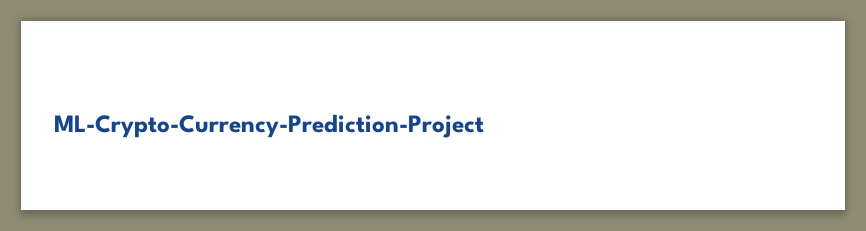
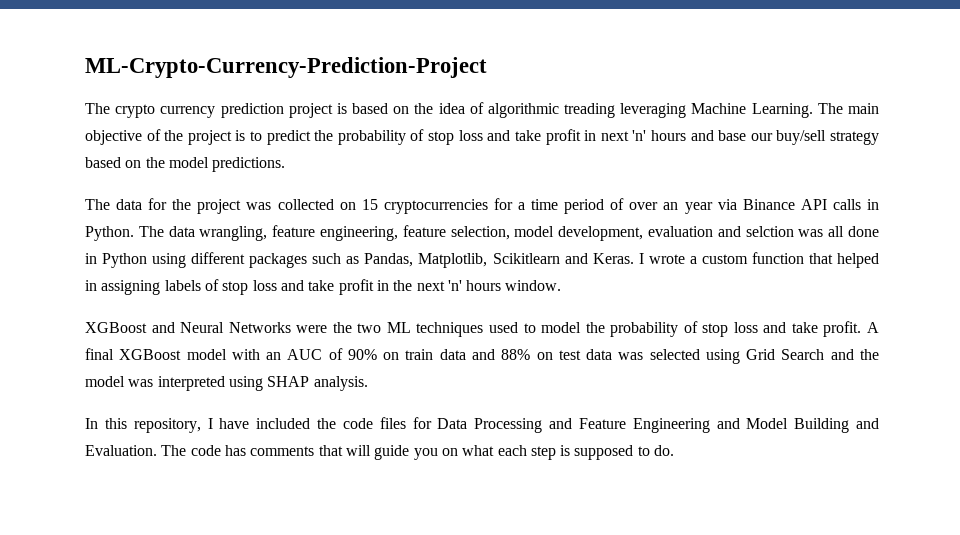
+ The crypto currency prediction project is based on the idea of algorithmic treading leveraging Machine Learning. The main objective of the project is to predict the probability of stop loss and take profit in next 'n' hours and base our buy/sell strategy based on the model predictions.
+ The data for the project was collected on 15 cryptocurrencies for a time period of over an year via Binance API calls in Python. The data wrangling, feature engineering, feature selection, model development, evaluation and selction was all done in Python using different packages such as Pandas, Matplotlib, Scikitlearn and Keras. I wrote a custom function that helped in assigning labels of stop loss and take profit in the next 'n' hours window.
+ XGBoost and Neural Networks were the two ML techniques used to model the probability of stop loss and take profit. A final XGBoost model with an AUC of 90% on train data and 88% on test data was selected using Grid Search and the model was interpreted using SHAP analysis.
+ In this repository, I have included the code files for Data Processing and Feature Engineering and Model Building and Evaluation. The code has comments that will guide you on what each step is supposed to do.

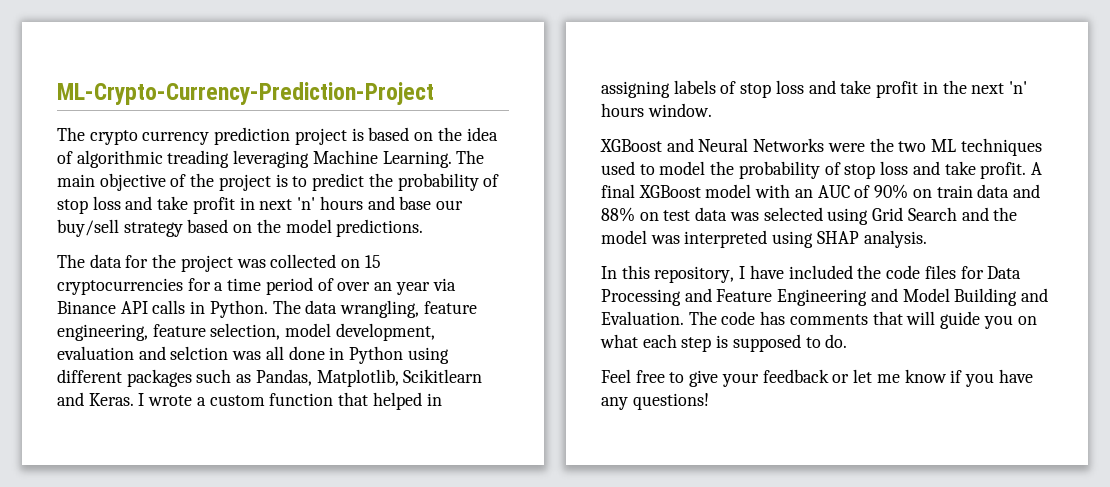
+ Feel free to give your feedback or let me know if you have any questions!

